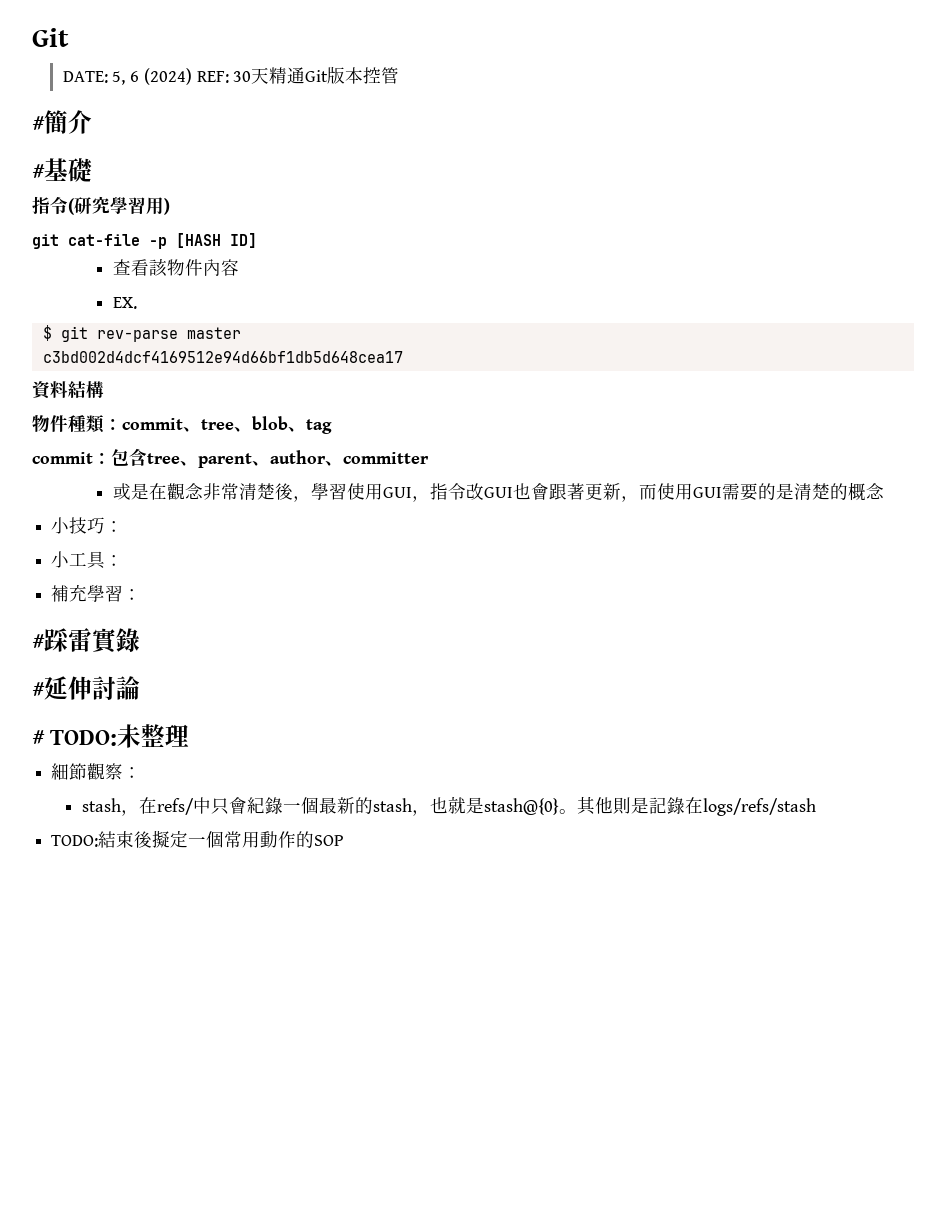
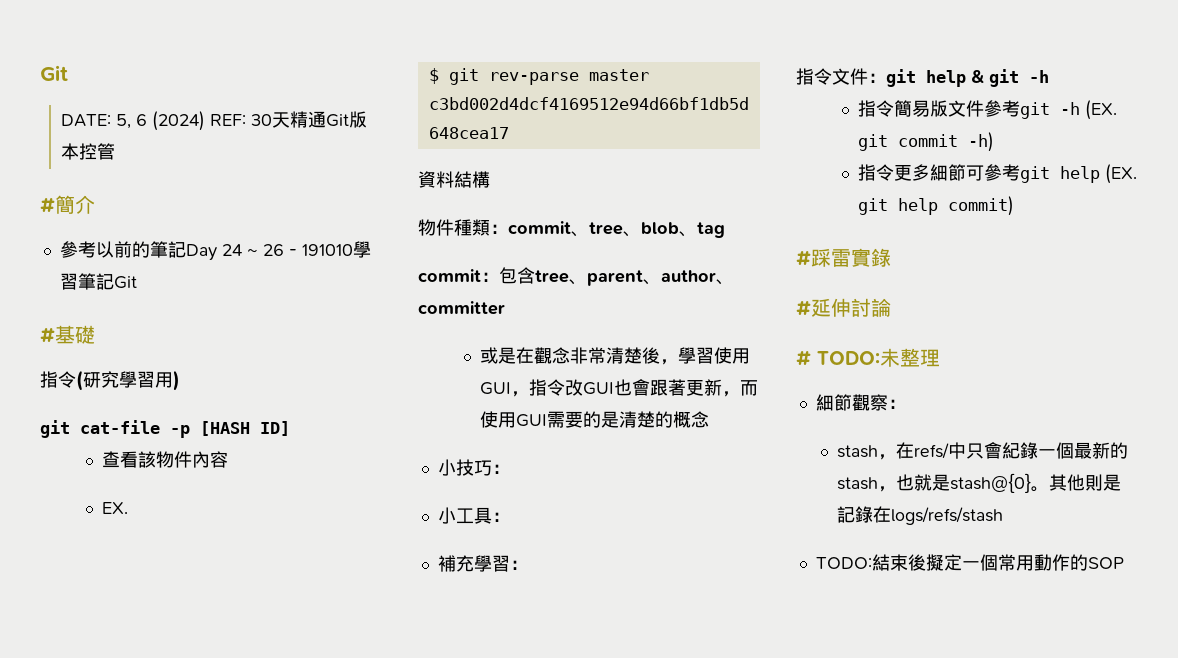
+ 參考以前的筆記Day 24 ~ 26 - 191010學習筆記Git
+ 指令文件：git help & git -h
+ 指令簡易版文件參考git -h (EX. git commit -h)
+ 指令更多細節可參考git help (EX. git help commit)

